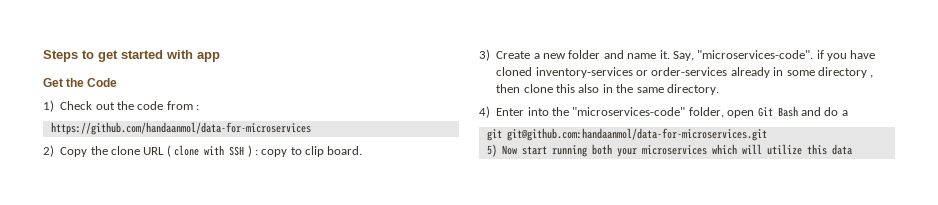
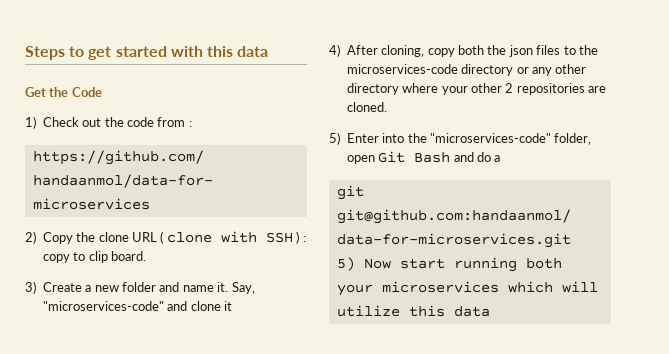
- Steps to get started with app
+ Steps to get started with this data
- Say, "microservices-code". if you have cloned inventory-services or order-services already in some directory , then clone this also in the same directory.
- 4) Enter into the "microservices-code" folder, open Git Bash and do a
+ Say, "microservices-code" and clone it
+ 4) After cloning, copy both the json files to the microservices-code directory or any other directory where your other 2 repositories are cloned.
+ 5) Enter into the "microservices-code" folder, open Git Bash and do a

